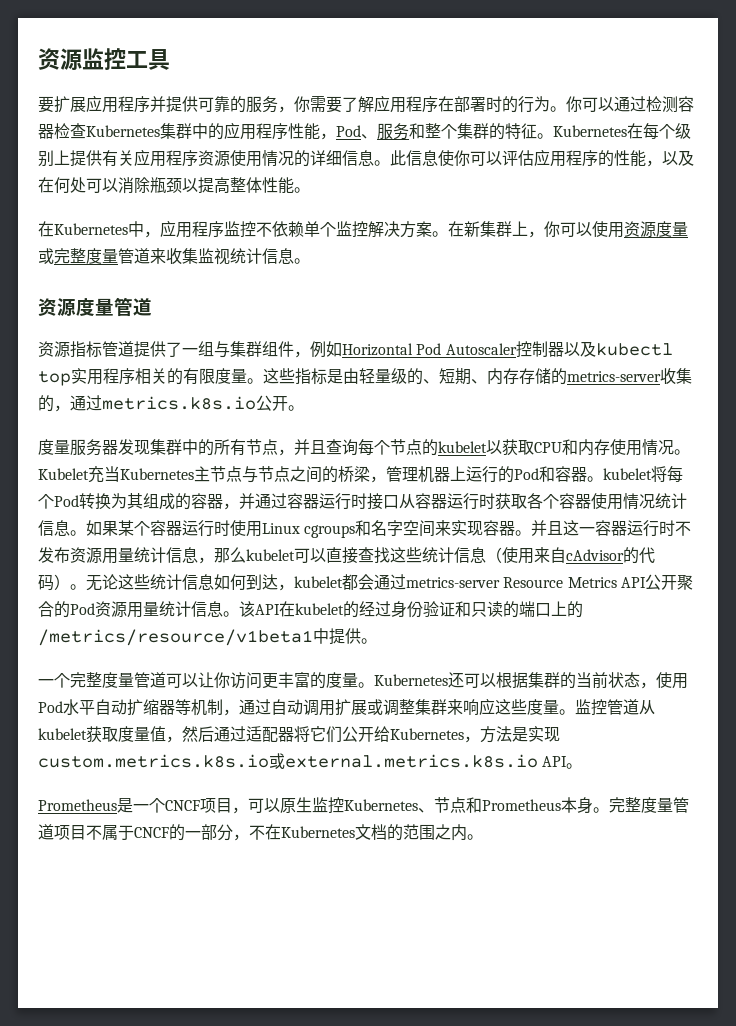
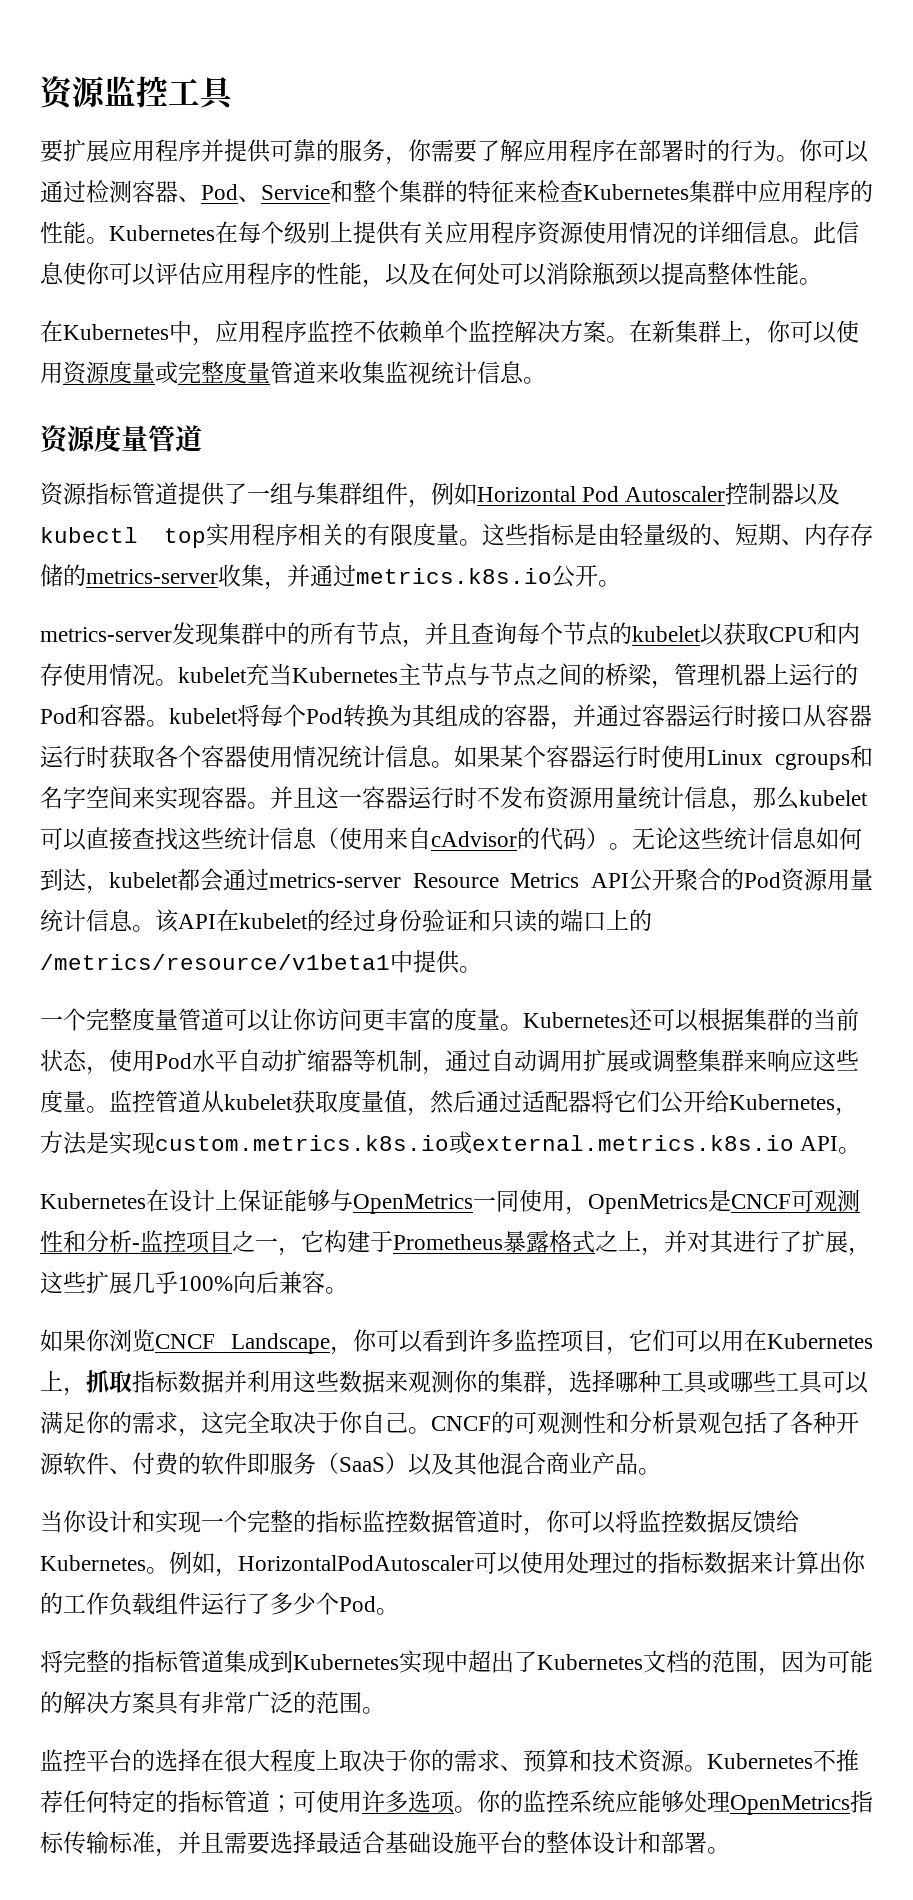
- 你可以通过检测容器检查Kubernetes集群中的应用程序性能，Pod、服务和整个集群的特征。
+ 你可以通过检测容器、Pod、Service和整个集群的特征来检查Kubernetes集群中应用程序的性能。
- 这些指标是由轻量级的、短期、内存存储的metrics-server收集的，通过metrics.k8s.io公开。
+ 这些指标是由轻量级的、短期、内存存储的metrics-server收集，并通过metrics.k8s.io公开。
- 度量服务器发现集群中的所有节点，并且查询每个节点的kubelet以获取CPU和内存使用情况。Kubelet充当Kubernetes主节点与节点之间的桥梁，管理机器上运行的Pod和容器。kubelet将每个Pod转换为其组成的容器，并通过容器运行时接口从容器运行时获取各个容器使用情况统计信息。
+ metrics-server发现集群中的所有节点，并且查询每个节点的kubelet以获取CPU和内存使用情况。kubelet充当Kubernetes主节点与节点之间的桥梁，管理机器上运行的Pod和容器。kubelet将每个Pod转换为其组成的容器，并通过容器运行时接口从容器运行时获取各个容器使用情况统计信息。
- Prometheus是一个CNCF项目，可以原生监控Kubernetes、节点和Prometheus本身。完整度量管道项目不属于CNCF的一部分，不在Kubernetes文档的范围之内。
+ Kubernetes在设计上保证能够与OpenMetrics一同使用，OpenMetrics是CNCF可观测性和分析-监控项目之一，它构建于Prometheus暴露格式之上，并对其进行了扩展，这些扩展几乎100%向后兼容。
+ 如果你浏览CNCF Landscape，你可以看到许多监控项目，它们可以用在Kubernetes上，抓取指标数据并利用这些数据来观测你的集群，选择哪种工具或哪些工具可以满足你的需求，这完全取决于你自己。CNCF的可观测性和分析景观包括了各种开源软件、付费的软件即服务（SaaS）以及其他混合商业产品。
+ 当你设计和实现一个完整的指标监控数据管道时，你可以将监控数据反馈给Kubernetes。例如，HorizontalPodAutoscaler可以使用处理过的指标数据来计算出你的工作负载组件运行了多少个Pod。
+ 将完整的指标管道集成到Kubernetes实现中超出了Kubernetes文档的范围，因为可能的解决方案具有非常广泛的范围。
+ 监控平台的选择在很大程度上取决于你的需求、预算和技术资源。Kubernetes不推荐任何特定的指标管道；可使用许多选项。你的监控系统应能够处理OpenMetrics指标传输标准，并且需要选择最适合基础设施平台的整体设计和部署。

